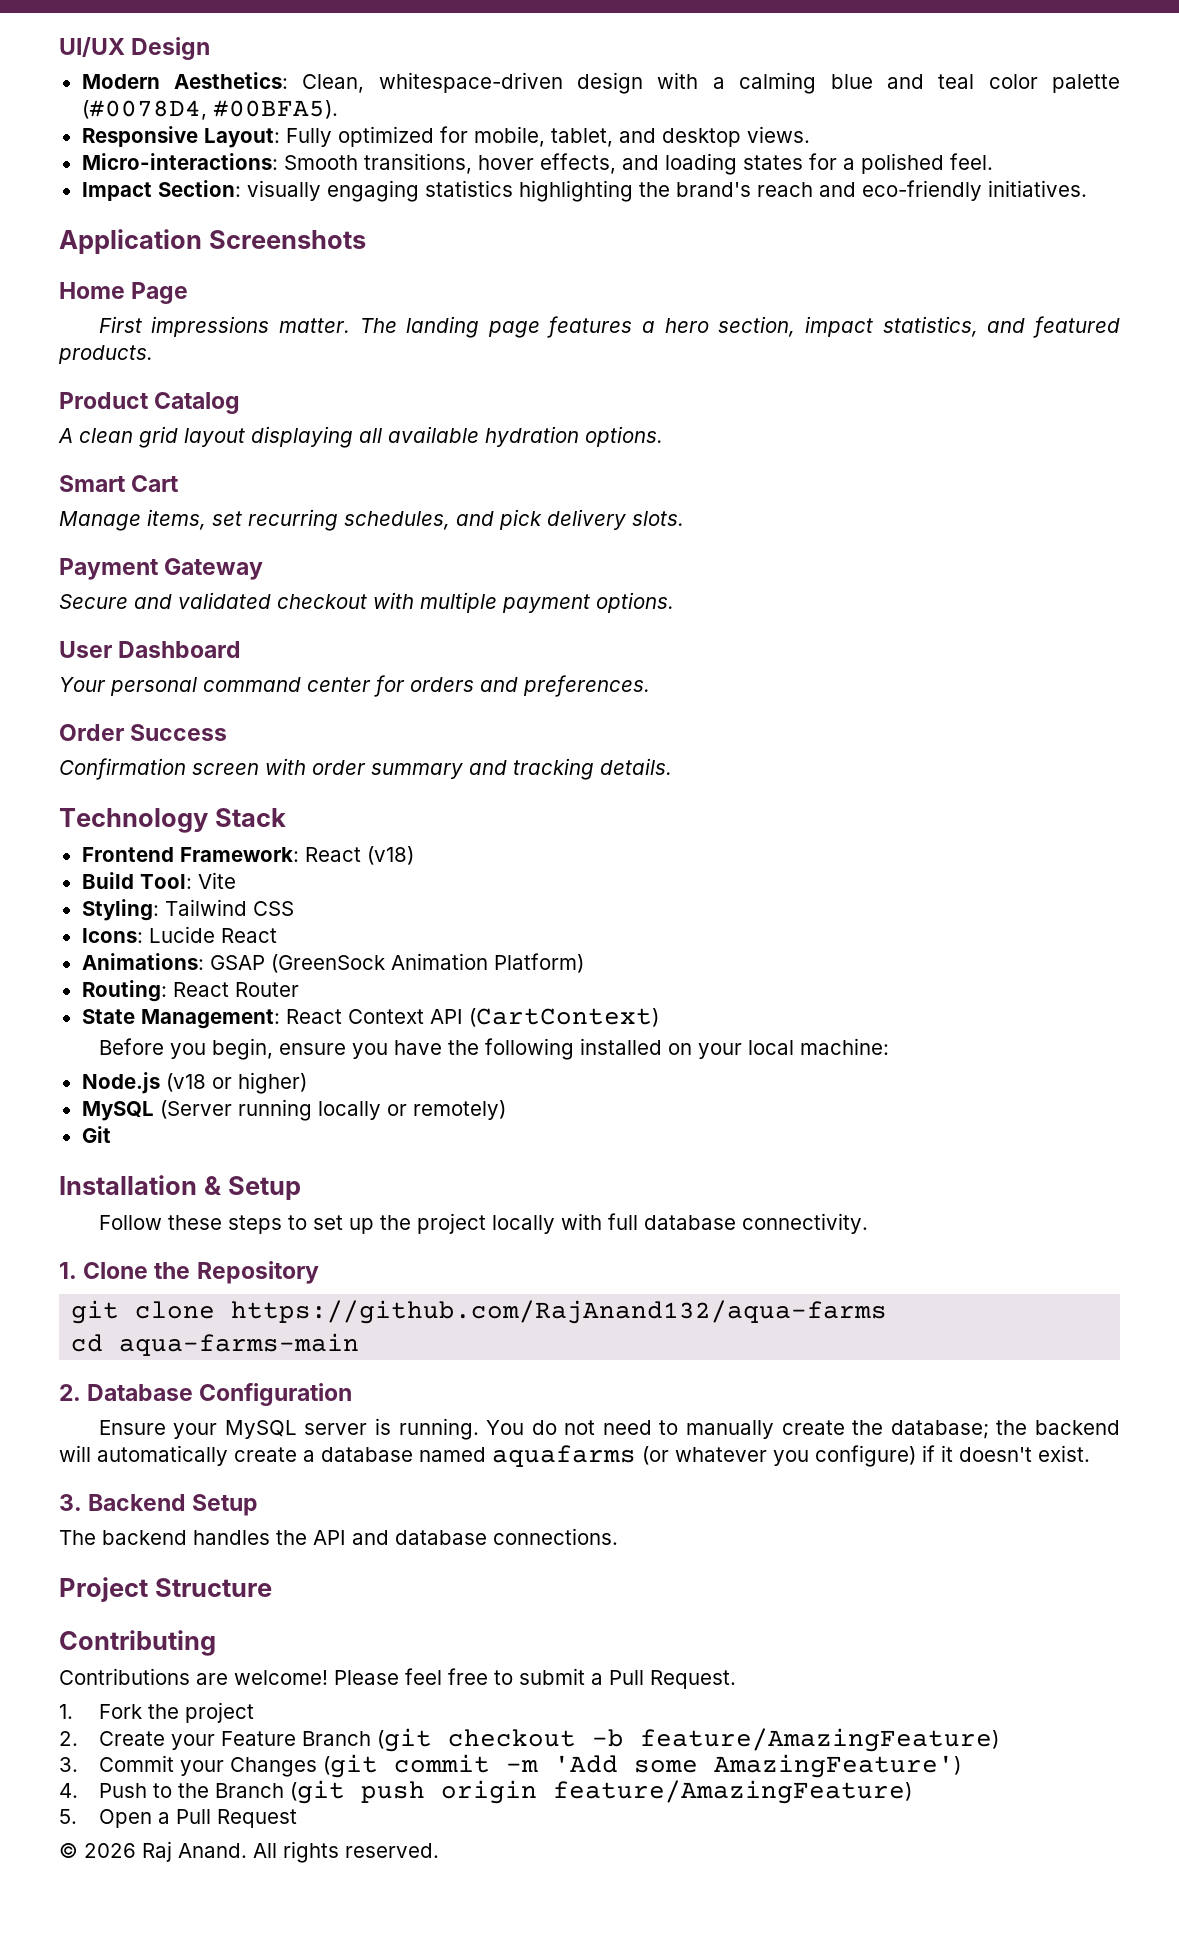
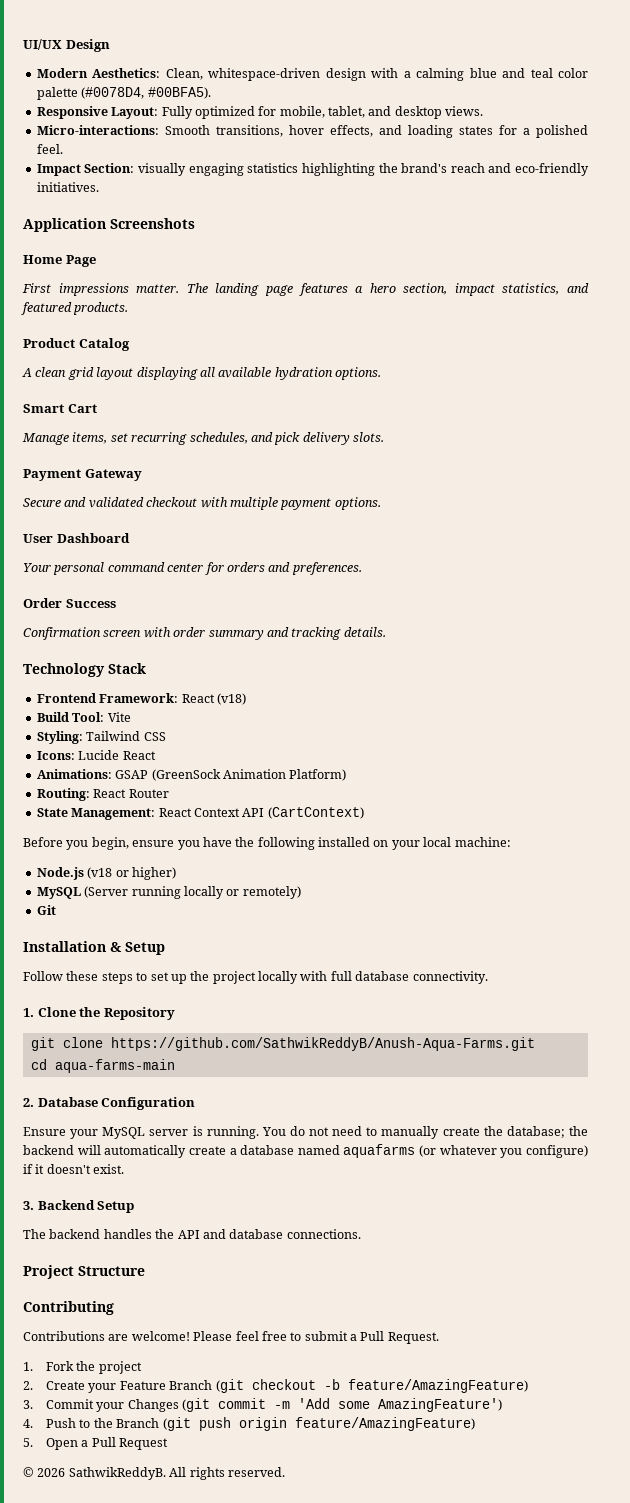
- git clone https://github.com/RajAnand132/aqua-farms
+ git clone https://github.com/SathwikReddyB/Anush-Aqua-Farms.git
- © 2026 Raj Anand.
+ © 2026 SathwikReddyB.

